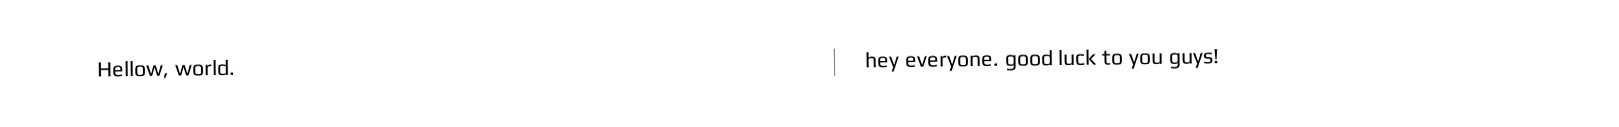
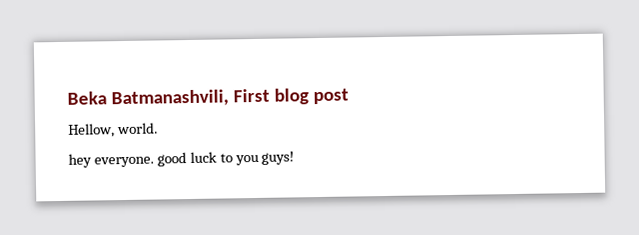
+ Beka Batmanashvili, First blog post

